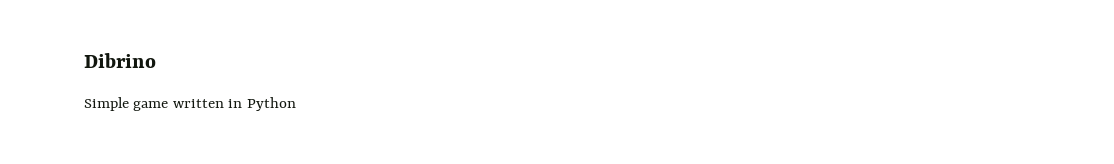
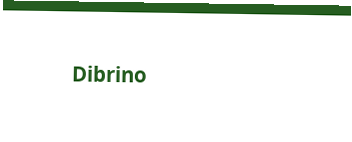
- Simple game written in Python

